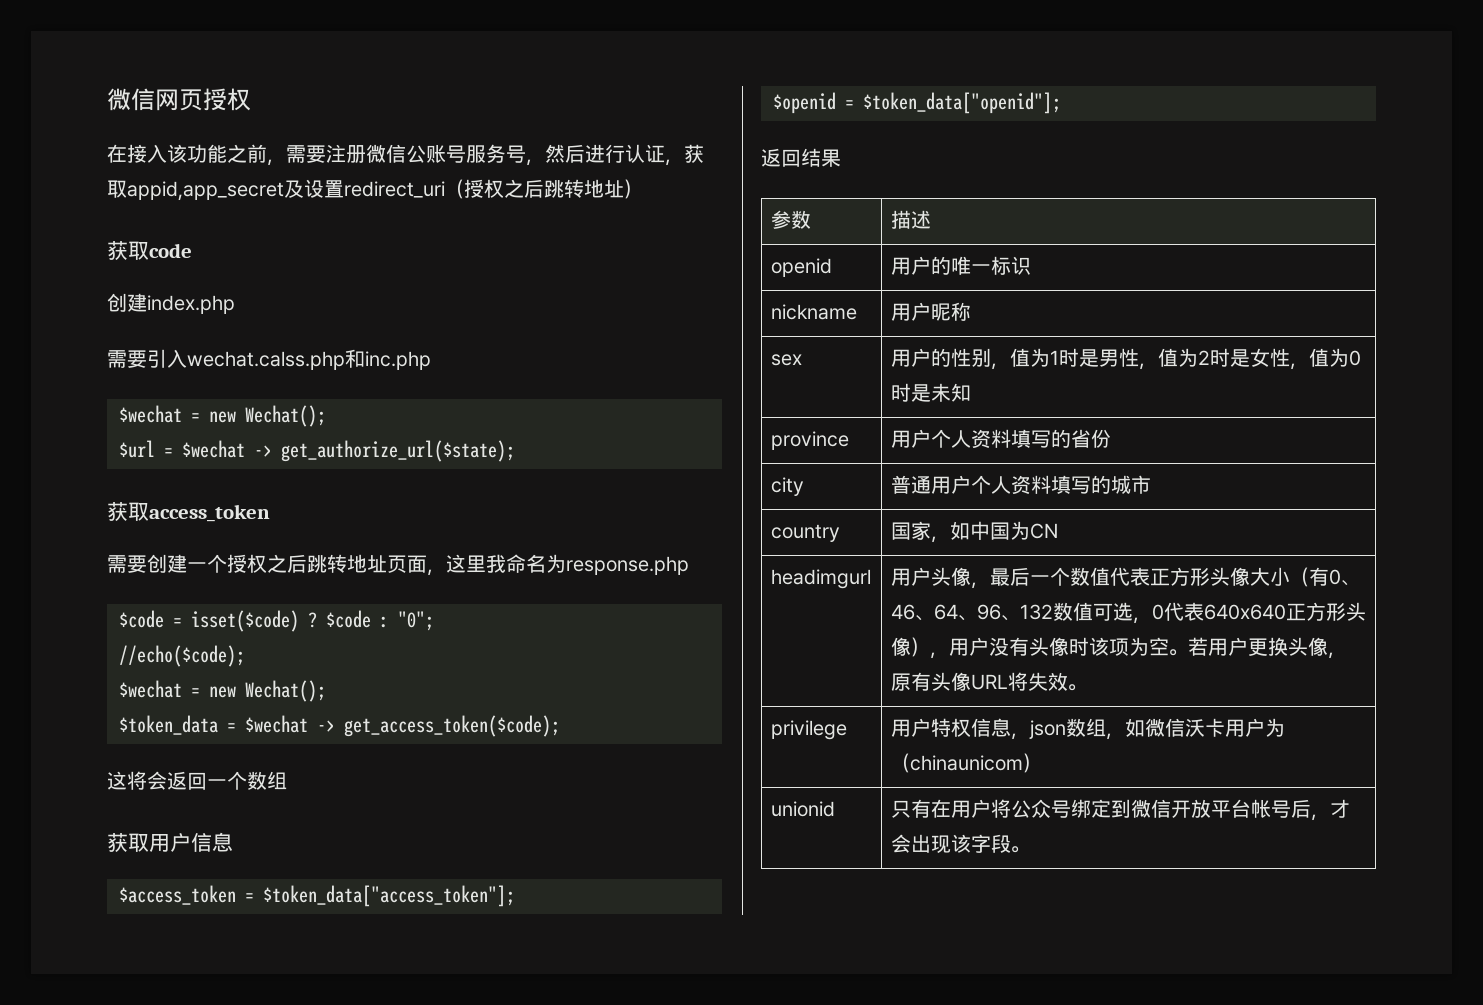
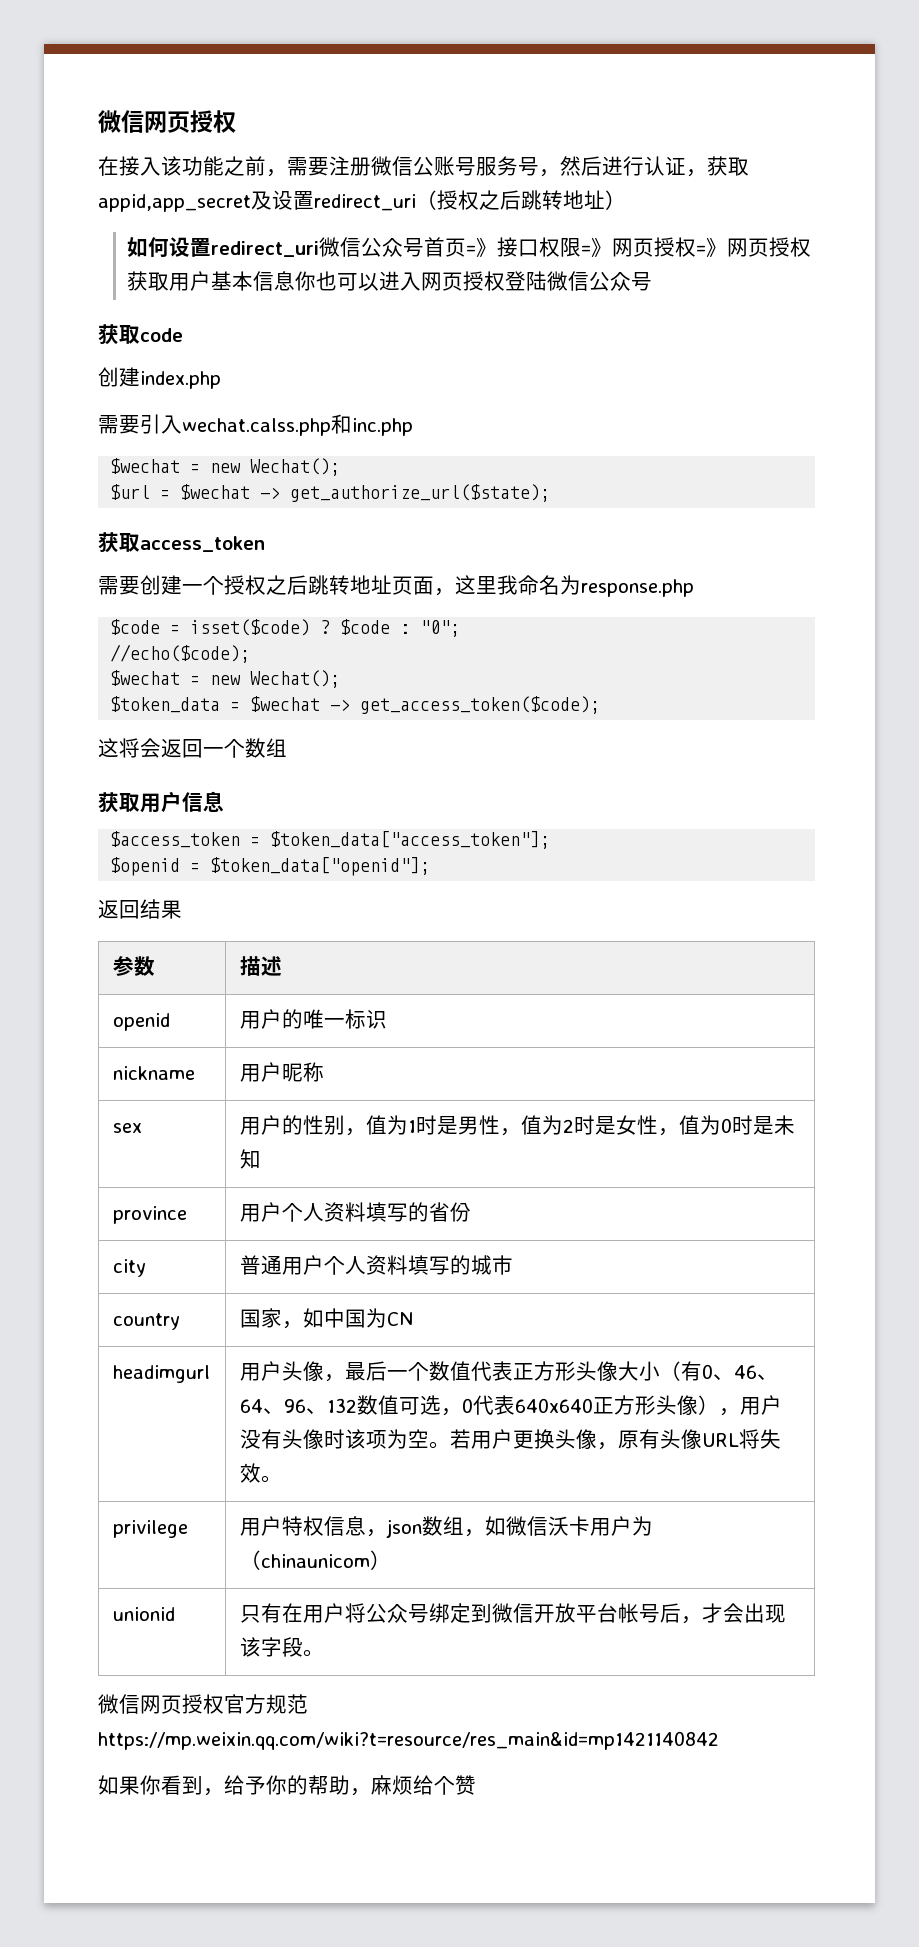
+ 如何设置redirect_uri微信公众号首页=》接口权限=》网页授权=》网页授权获取用户基本信息你也可以进入网页授权登陆微信公众号
+ 微信网页授权官方规范https://mp.weixin.qq.com/wiki?t=resource/res_main&id=mp1421140842
+ 如果你看到，给予你的帮助，麻烦给个赞

